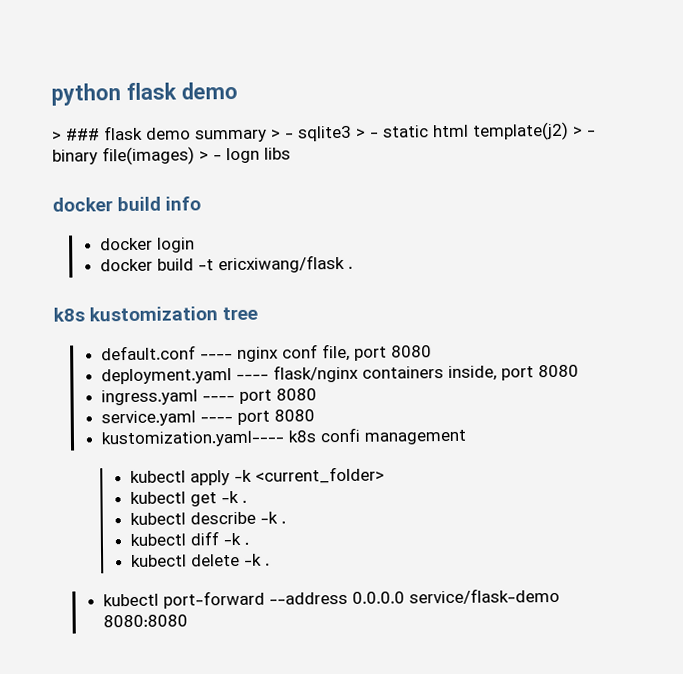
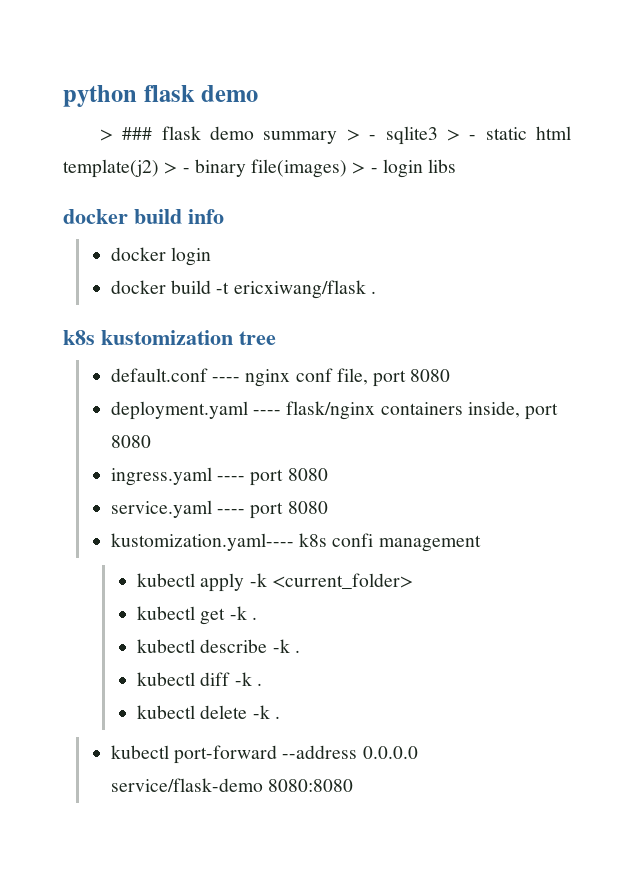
- > ### flask demo summary > - sqlite3 > - static html template(j2) > - binary file(images) > - logn libs
+ > ### flask demo summary > - sqlite3 > - static html template(j2) > - binary file(images) > - login libs

